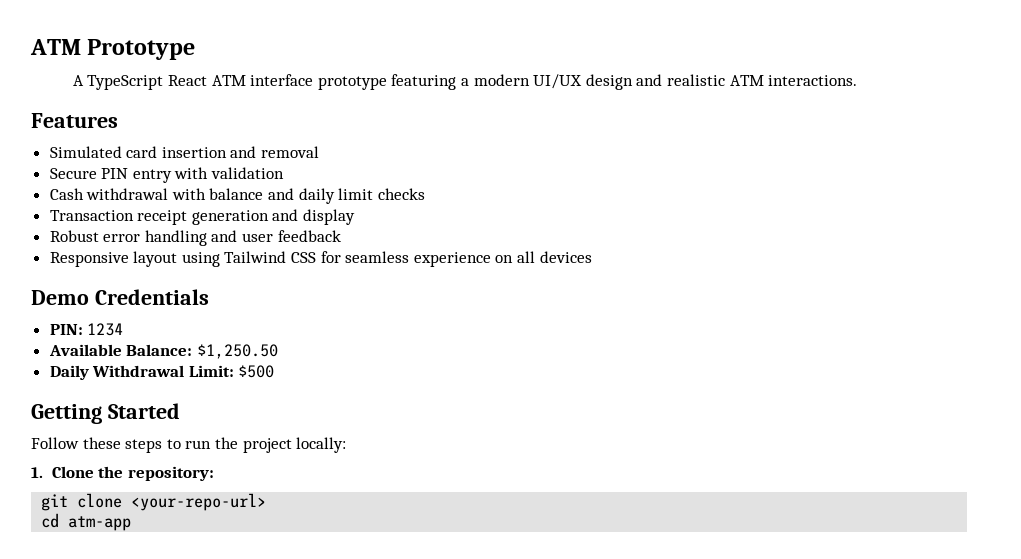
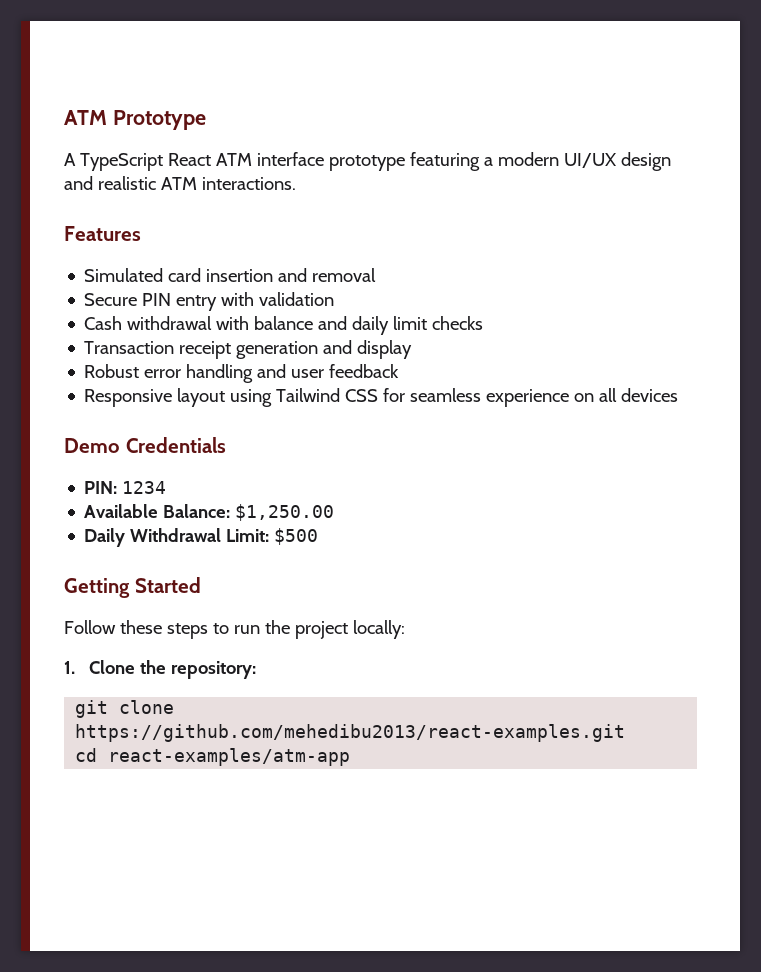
- Available Balance: $1,250.50
+ Available Balance: $1,250.00
- git clone <your-repo-url>
+ git clone https://github.com/mehedibu2013/react-examples.git
- cd atm-app
+ cd react-examples/atm-app

